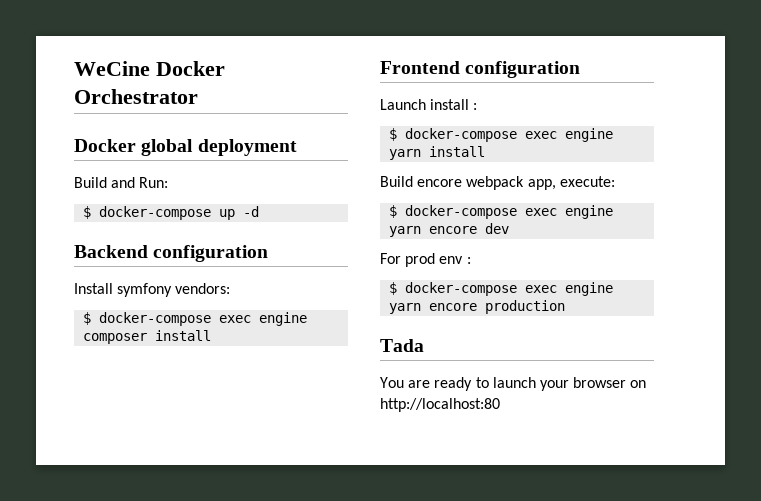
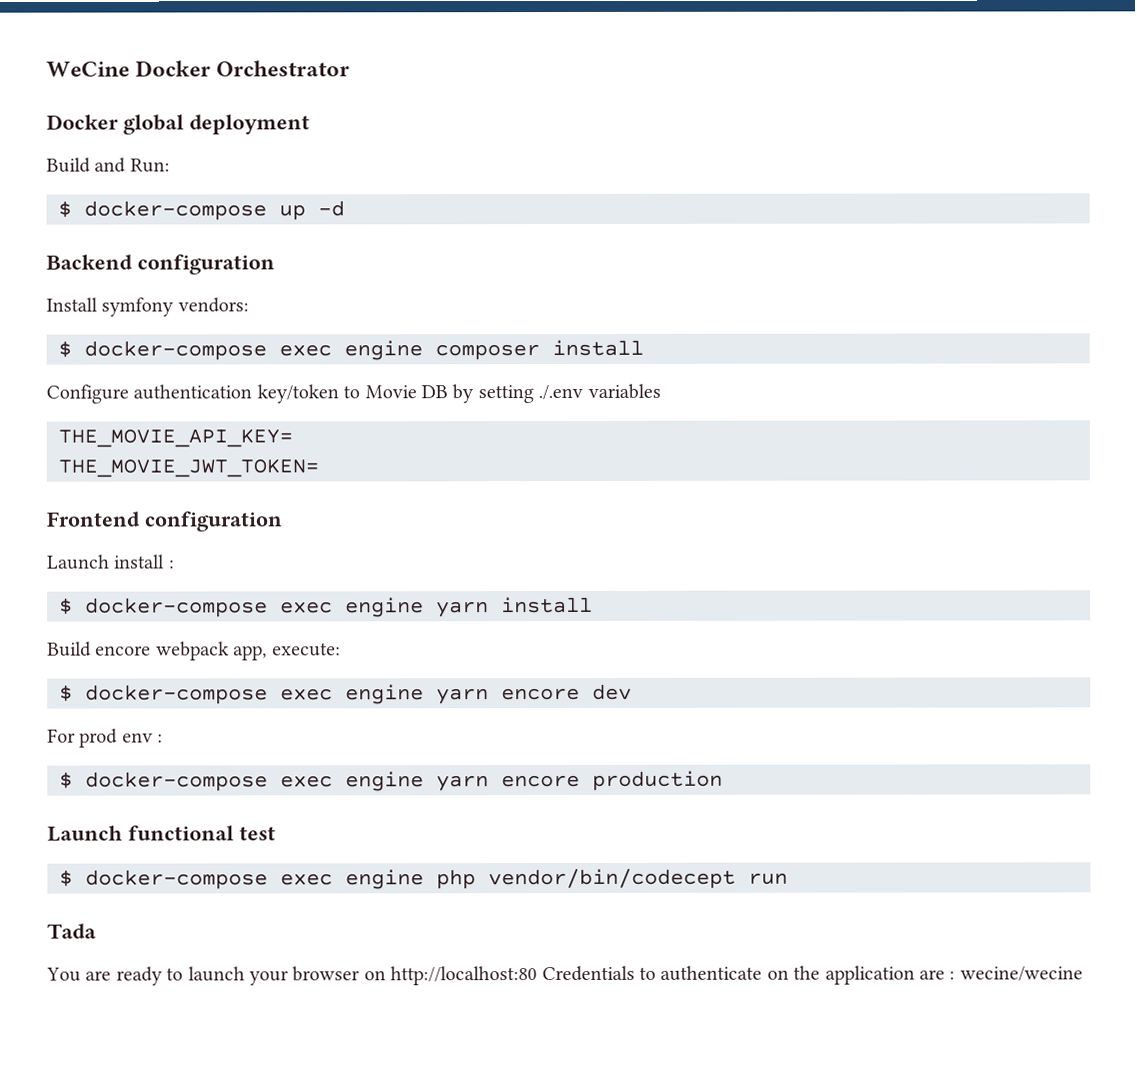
+ Configure authentication key/token to Movie DB by setting ./.env variables
+ THE_MOVIE_API_KEY=
+ THE_MOVIE_JWT_TOKEN=
+ Launch functional test
+ $ docker-compose exec engine php vendor/bin/codecept run
- You are ready to launch your browser on http://localhost:80
+ You are ready to launch your browser on http://localhost:80 Credentials to authenticate on the application are : wecine/wecine

